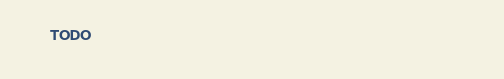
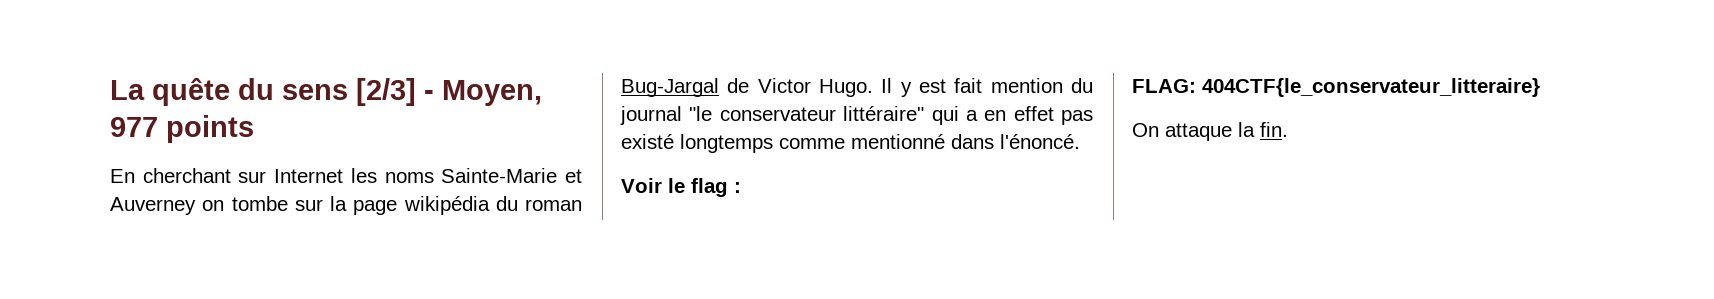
- TODO
+ La quête du sens [2/3] - Moyen, 977 points
+ En cherchant sur Internet les noms Sainte-Marie et Auverney on tombe sur la page wikipédia du roman Bug-Jargal de Victor Hugo. Il y est fait mention du journal "le conservateur littéraire" qui a en effet pas existé longtemps comme mentionné dans l'énoncé.
+ Voir le flag :
+ FLAG: 404CTF{le_conservateur_litteraire}
+ On attaque la fin.

